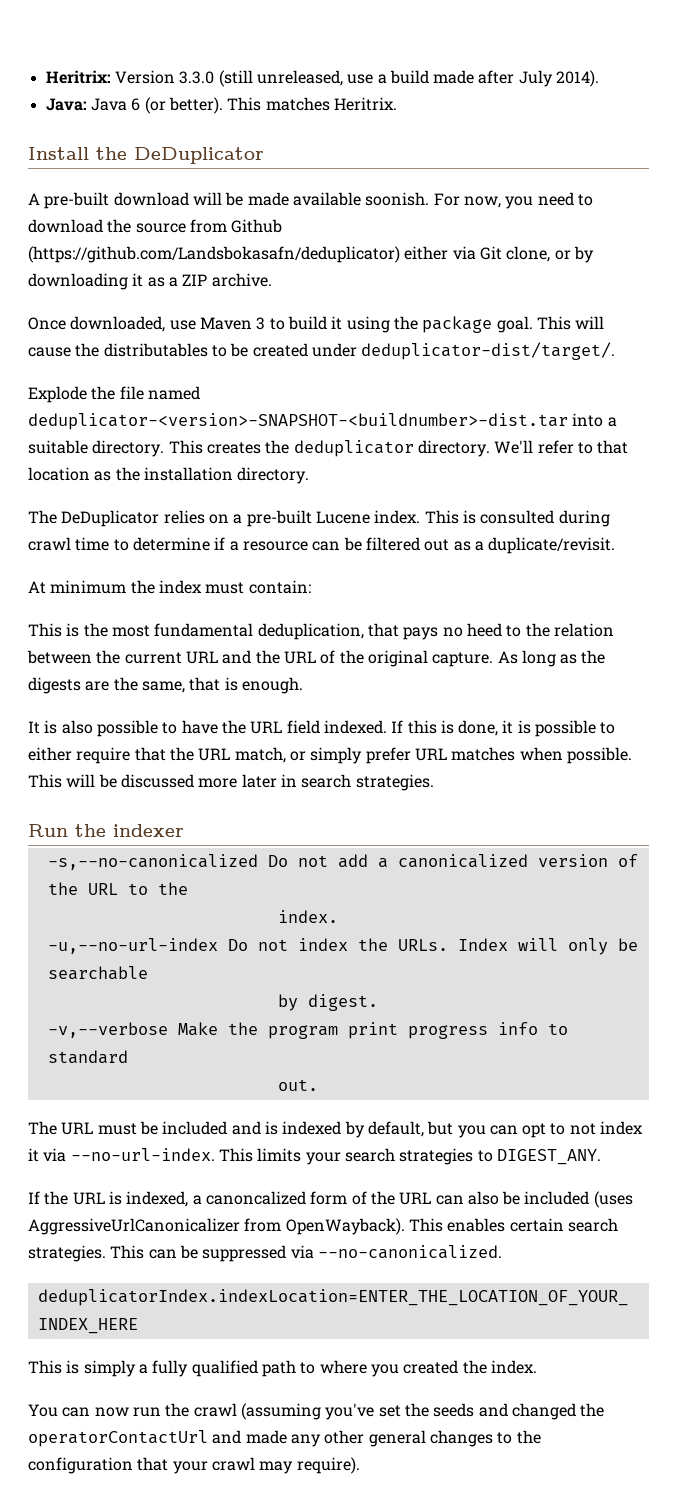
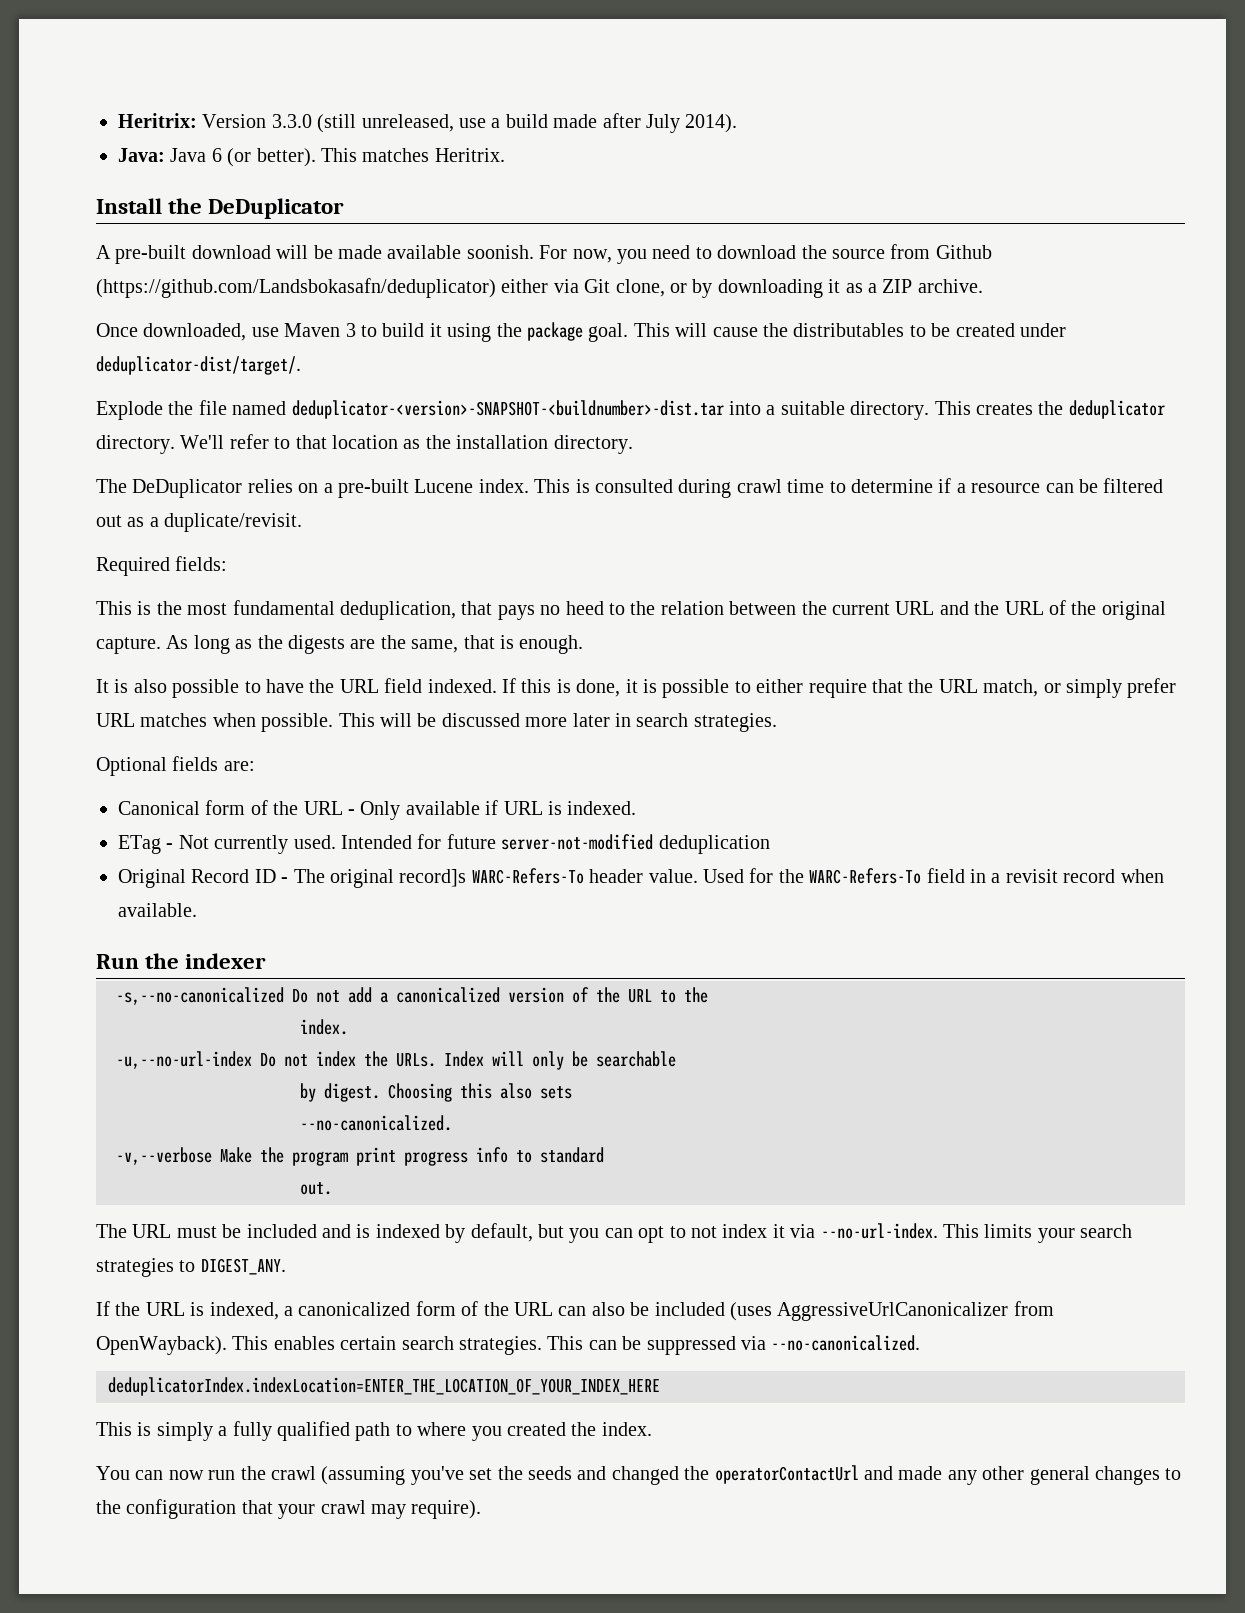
- At minimum the index must contain:
+ Required fields:
+ Optional fields are:
+ Canonical form of the URL - Only available if URL is indexed.
+ ETag - Not currently used. Intended for future server-not-modified deduplication
+ Original Record ID - The original record]s WARC-Refers-To header value. Used for the WARC-Refers-To field in a revisit record when available.
+ Choosing this also sets
+ --no-canonicalized.
- If the URL is indexed, a canoncalized form of the URL can also be included (uses AggressiveUrlCanonicalizer from OpenWayback).
+ If the URL is indexed, a canonicalized form of the URL can also be included (uses AggressiveUrlCanonicalizer from OpenWayback).

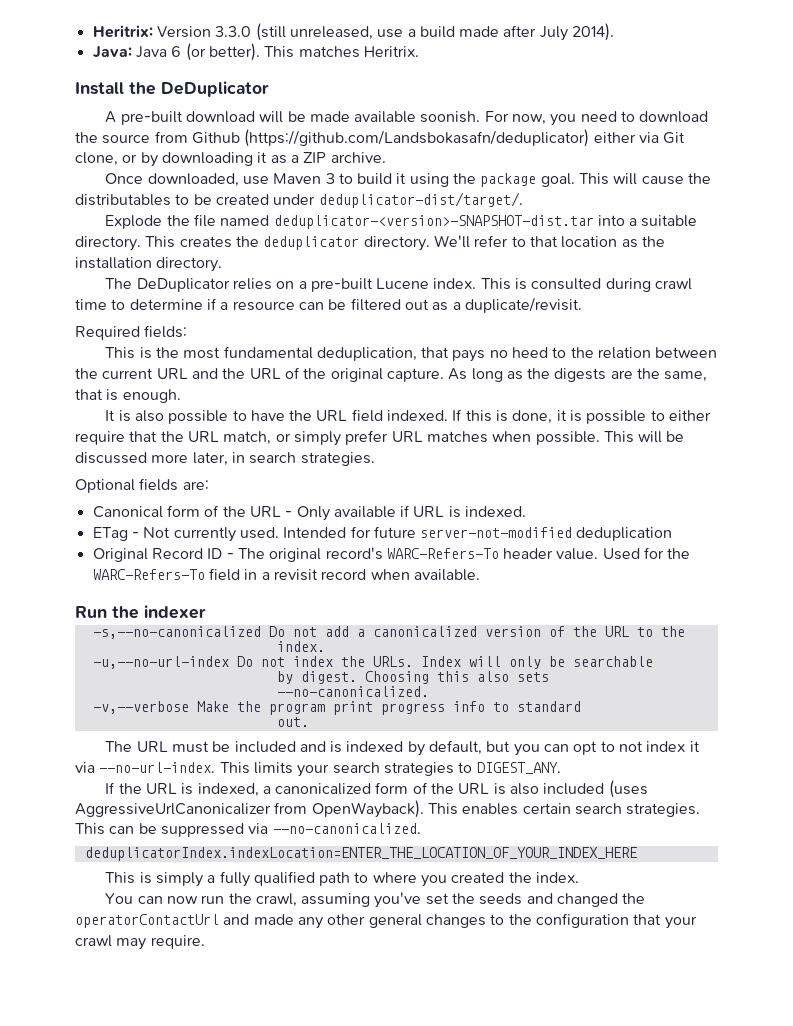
- Explode the file named deduplicator-<version>-SNAPSHOT-<buildnumber>-dist.tar into a suitable directory.
+ Explode the file named deduplicator-<version>-SNAPSHOT-dist.tar into a suitable directory.
- This will be discussed more later in search strategies.
+ This will be discussed more later, in search strategies.
- Original Record ID - The original record]s WARC-Refers-To header value.
+ Original Record ID - The original record's WARC-Refers-To header value.
- If the URL is indexed, a canonicalized form of the URL can also be included (uses AggressiveUrlCanonicalizer from OpenWayback).
+ If the URL is indexed, a canonicalized form of the URL is also included (uses AggressiveUrlCanonicalizer from OpenWayback).
- You can now run the crawl (assuming you've set the seeds and changed the operatorContactUrl and made any other general changes to the configuration that your crawl may require).
+ You can now run the crawl, assuming you've set the seeds and changed the operatorContactUrl and made any other general changes to the configuration that your crawl may require.

